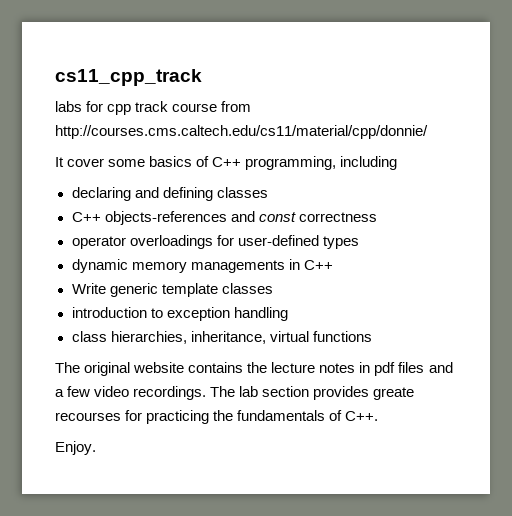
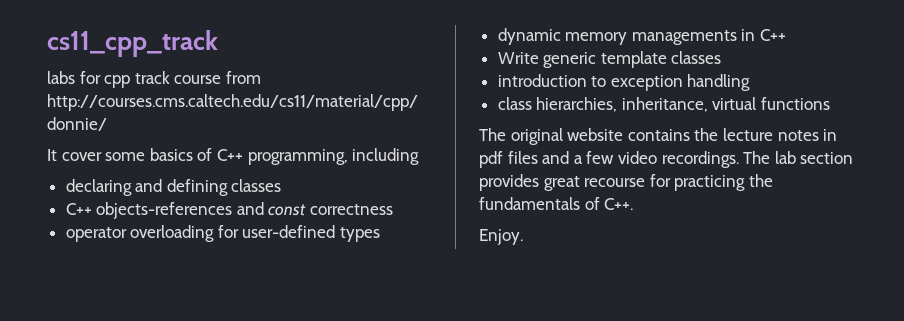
- operator overloadings for user-defined types
+ operator overloading for user-defined types
- The lab section provides greate recourses for practicing the fundamentals of C++.
+ The lab section provides great recourse for practicing the fundamentals of C++.

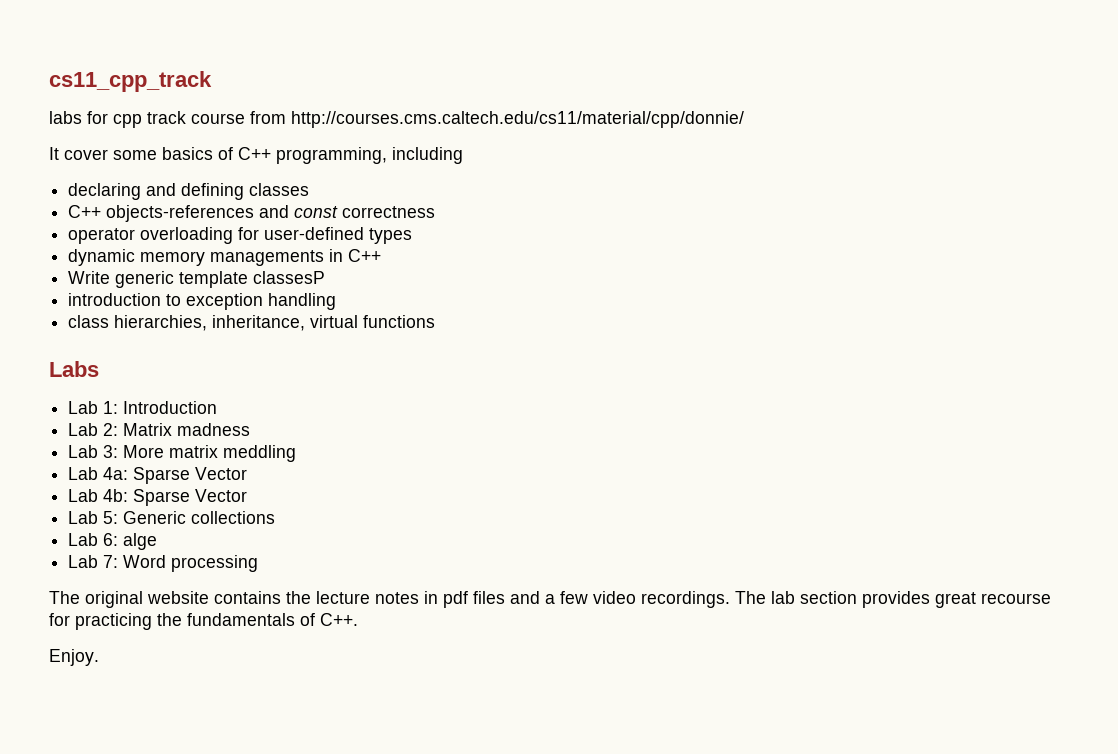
- Write generic template classes
+ Write generic template classesP
+ Labs
+ Lab 1: Introduction
+ Lab 2: Matrix madness
+ Lab 3: More matrix meddling
+ Lab 4a: Sparse Vector
+ Lab 4b: Sparse Vector
+ Lab 5: Generic collections
+ Lab 6: alge
+ Lab 7: Word processing

